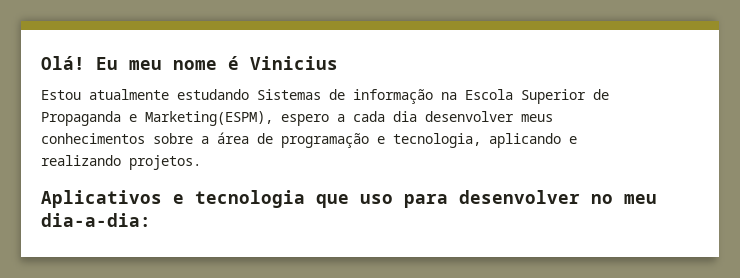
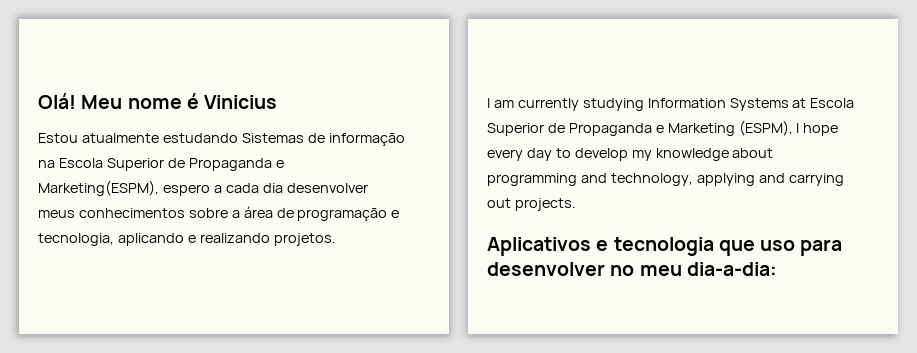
- Eu meu nome é Vinicius
+ Meu nome é Vinicius
+ I am currently studying Information Systems at Escola Superior de Propaganda e Marketing (ESPM), I hope every day to develop my knowledge about programming and technology, applying and carrying out projects.

